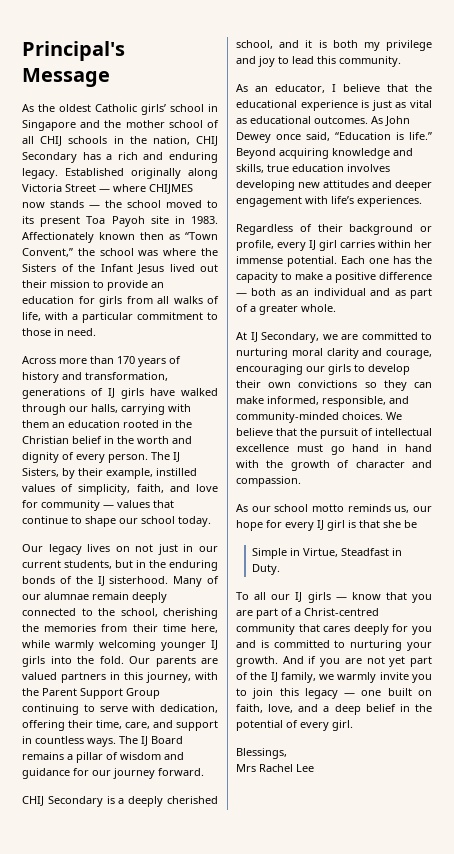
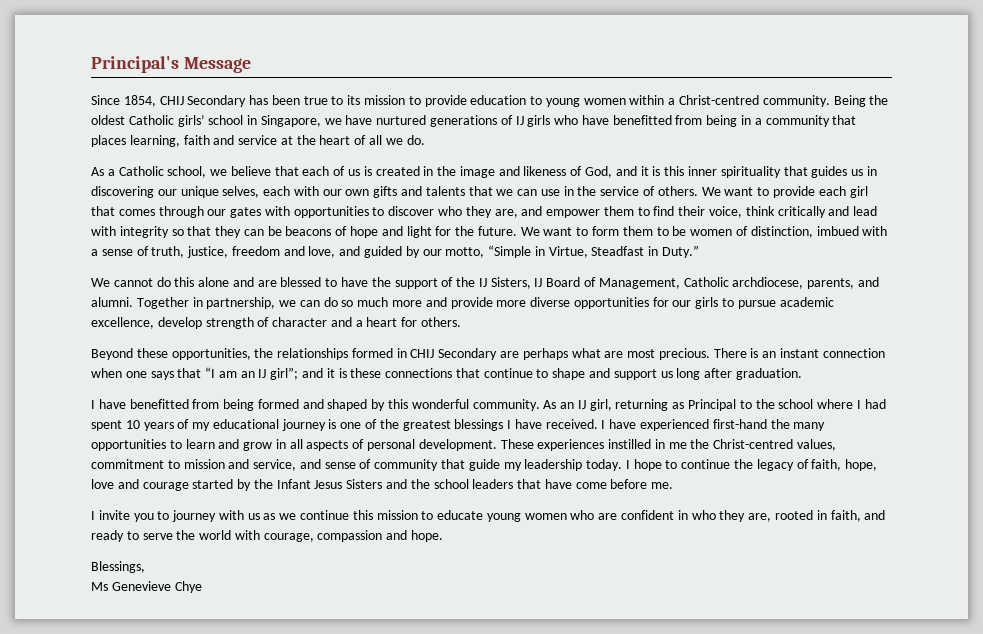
- As the oldest Catholic girls’ school in Singapore and the mother school of all CHIJ schools in the nation, CHIJ Secondary has a rich and enduring legacy. Established originally along Victoria Street — where CHIJMES now stands — the school moved to its present Toa Payoh site in 1983. Affectionately known then as “Town Convent,” the school was where the Sisters of the Infant Jesus lived out their mission to provide an education for girls from all walks of life, with a particular commitment to those in need.
- Across more than 170 years of history and transformation, generations of IJ girls have walked through our halls, carrying with them an education rooted in the Christian belief in the worth and dignity of every person. The IJ Sisters, by their example, instilled values of simplicity, faith, and love for community — values that continue to shape our school today.
- Our legacy lives on not just in our current students, but in the enduring bonds of the IJ sisterhood. Many of our alumnae remain deeply connected to the school, cherishing the memories from their time here, while warmly welcoming younger IJ girls into the fold. Our parents are valued partners in this journey, with the Parent Support Group continuing to serve with dedication, offering their time, care, and support in countless ways. The IJ Board remains a pillar of wisdom and guidance for our journey forward.
- CHIJ Secondary is a deeply cherished school, and it is both my privilege and joy to lead this community.
- As an educator, I believe that the educational experience is just as vital as educational outcomes. As John Dewey once said, “Education is life.” Beyond acquiring knowledge and skills, true education involves developing new attitudes and deeper engagement with life’s experiences.
- Regardless of their background or profile, every IJ girl carries within her immense potential. Each one has the capacity to make a positive difference — both as an individual and as part of a greater whole.
- At IJ Secondary, we are committed to nurturing moral clarity and courage, encouraging our girls to develop their own convictions so they can make informed, responsible, and community-minded choices. We believe that the pursuit of intellectual excellence must go hand in hand with the growth of character and compassion.
- As our school motto reminds us, our hope for every IJ girl is that she be
- Simple in Virtue, Steadfast in Duty.
- To all our IJ girls — know that you are part of a Christ-centred community that cares deeply for you and is committed to nurturing your growth. And if you are not yet part of the IJ family, we warmly invite you to join this legacy — one built on faith, love, and a deep belief in the potential of every girl.
+ Since 1854, CHIJ Secondary has been true to its mission to provide education to young women within a Christ-centred community. Being the oldest Catholic girls’ school in Singapore, we have nurtured generations of IJ girls who have benefitted from being in a community that places learning, faith and service at the heart of all we do.
+ As a Catholic school, we believe that each of us is created in the image and likeness of God, and it is this inner spirituality that guides us in discovering our unique selves, each with our own gifts and talents that we can use in the service of others. We want to provide each girl that comes through our gates with opportunities to discover who they are, and empower them to find their voice, think critically and lead with integrity so that they can be beacons of hope and light for the future. We want to form them to be women of distinction, imbued with a sense of truth, justice, freedom and love, and guided by our motto, “Simple in Virtue, Steadfast in Duty.”
+ We cannot do this alone and are blessed to have the support of the IJ Sisters, IJ Board of Management, Catholic archdiocese, parents, and alumni. Together in partnership, we can do so much more and provide more diverse opportunities for our girls to pursue academic excellence, develop strength of character and a heart for others.
+ Beyond these opportunities, the relationships formed in CHIJ Secondary are perhaps what are most precious. There is an instant connection when one says that “I am an IJ girl”; and it is these connections that continue to shape and support us long after graduation.
+ I have benefitted from being formed and shaped by this wonderful community. As an IJ girl, returning as Principal to the school where I had spent 10 years of my educational journey is one of the greatest blessings I have received. I have experienced first-hand the many opportunities to learn and grow in all aspects of personal development. These experiences instilled in me the Christ-centred values, commitment to mission and service, and sense of community that guide my leadership today. I hope to continue the legacy of faith, hope, love and courage started by the Infant Jesus Sisters and the school leaders that have come before me.
+ I invite you to journey with us as we continue this mission to educate young women who are confident in who they are, rooted in faith, and ready to serve the world with courage, compassion and hope.
  Blessings,
- Mrs Rachel Lee
+ Ms Genevieve Chye

